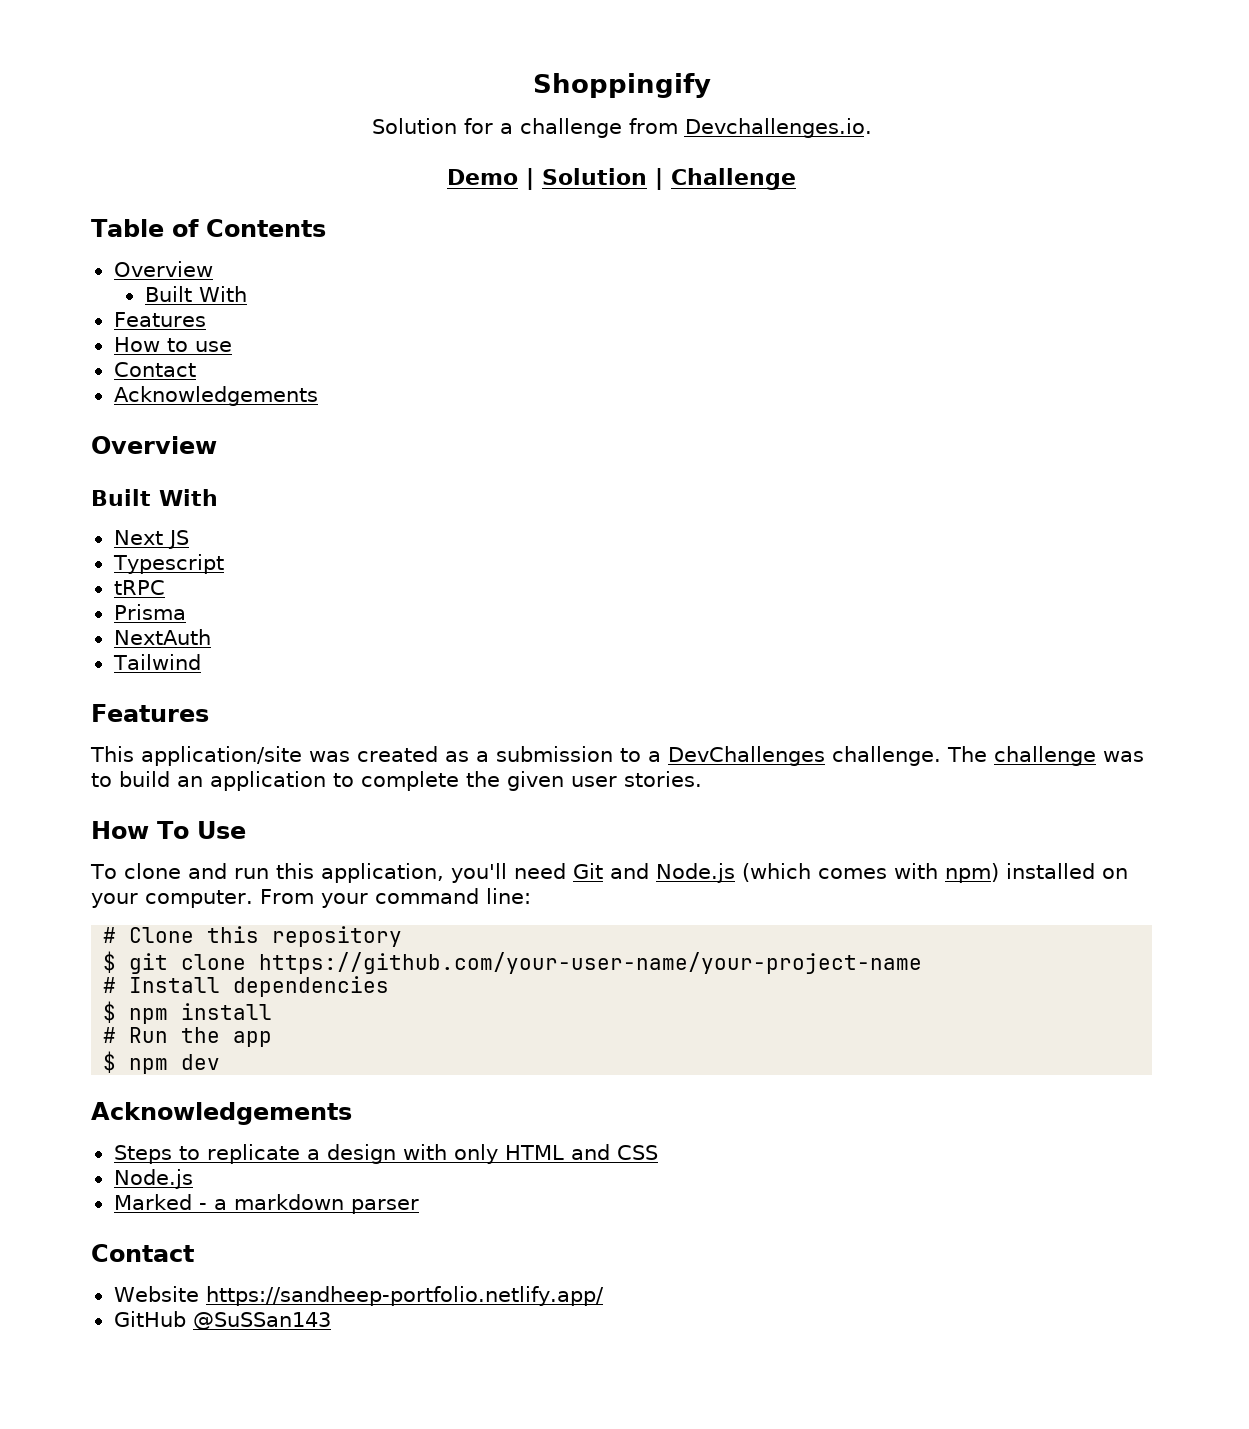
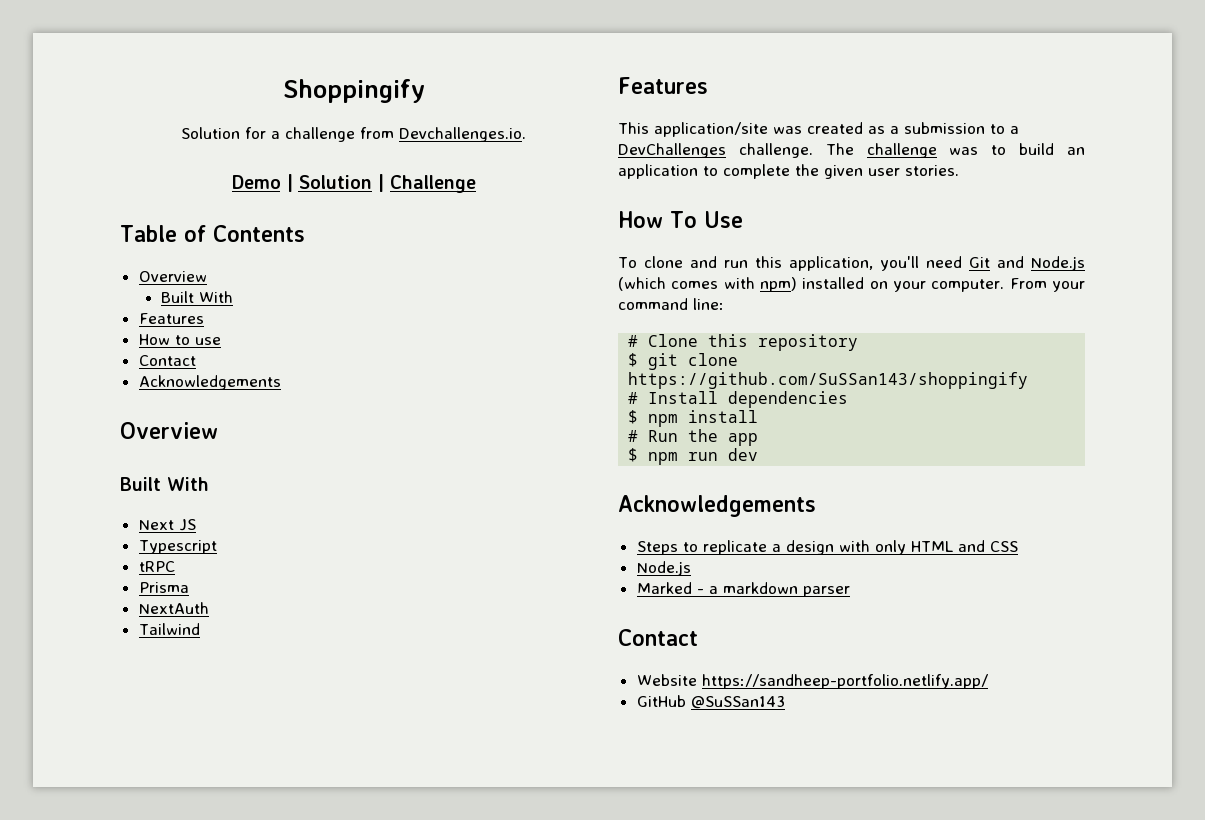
- $ git clone https://github.com/your-user-name/your-project-name
+ $ git clone https://github.com/SuSSan143/shoppingify
- $ npm dev
+ $ npm run dev

